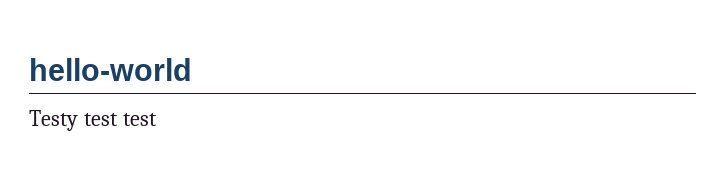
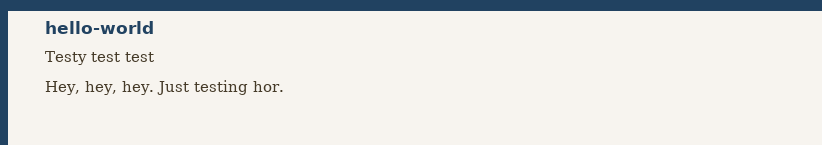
+ Hey, hey, hey. Just testing hor.

